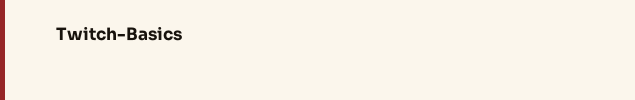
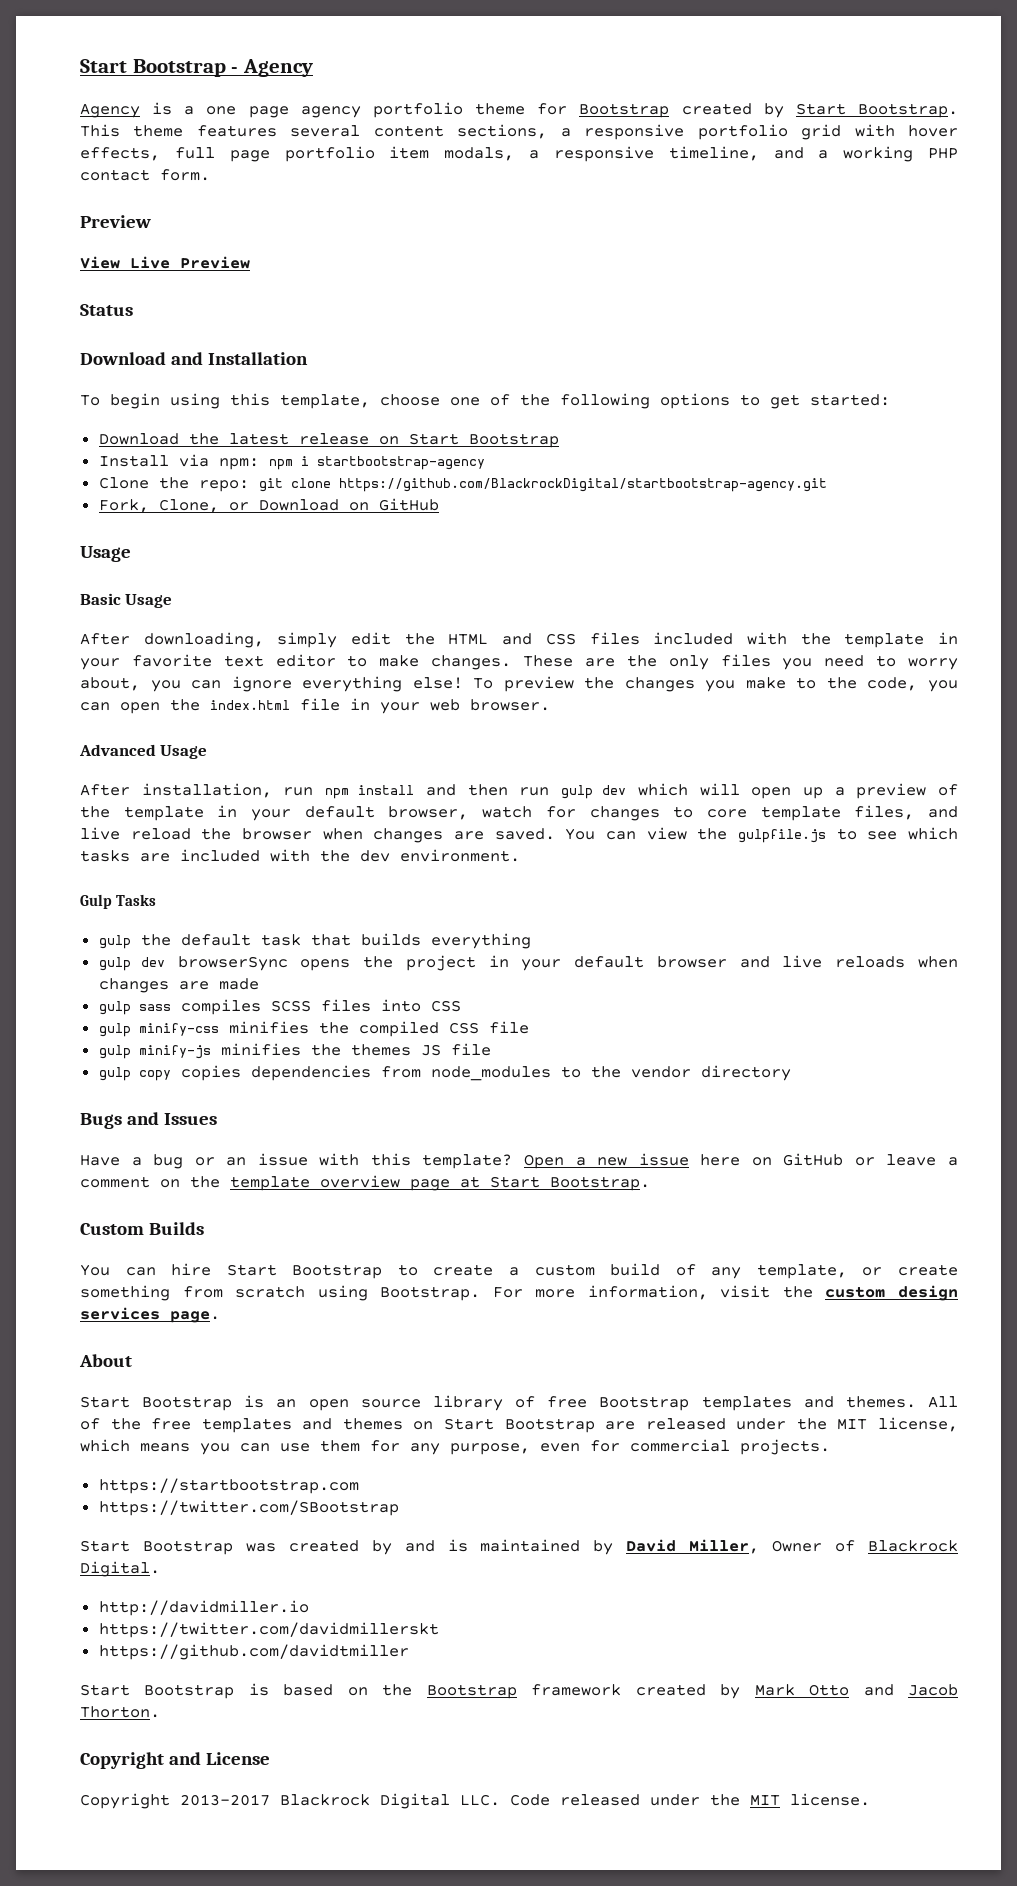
- Twitch-Basics
+ Start Bootstrap - Agency
+ Agency is a one page agency portfolio theme for Bootstrap created by Start Bootstrap. This theme features several content sections, a responsive portfolio grid with hover effects, full page portfolio item modals, a responsive timeline, and a working PHP contact form.
+ Preview
+ View Live Preview
+ Status
+ Download and Installation
+ To begin using this template, choose one of the following options to get started:
+ Download the latest release on Start Bootstrap
+ Install via npm: npm i startbootstrap-agency
+ Clone the repo: git clone https://github.com/BlackrockDigital/startbootstrap-agency.git
+ Fork, Clone, or Download on GitHub
+ Usage
+ Basic Usage
+ After downloading, simply edit the HTML and CSS files included with the template in your favorite text editor to make changes. These are the only files you need to worry about, you can ignore everything else! To preview the changes you make to the code, you can open the index.html file in your web browser.
+ Advanced Usage
+ After installation, run npm install and then run gulp dev which will open up a preview of the template in your default browser, watch for changes to core template files, and live reload the browser when changes are saved. You can view the gulpfile.js to see which tasks are included with the dev environment.
+ Gulp Tasks
+ gulp the default task that builds everything
+ gulp dev browserSync opens the project in your default browser and live reloads when changes are made
+ gulp sass compiles SCSS files into CSS
+ gulp minify-css minifies the compiled CSS file
+ gulp minify-js minifies the themes JS file
+ gulp copy copies dependencies from node_modules to the vendor directory
+ Bugs and Issues
+ Have a bug or an issue with this template? Open a new issue here on GitHub or leave a comment on the template overview page at Start Bootstrap.
+ Custom Builds
+ You can hire Start Bootstrap to create a custom build of any template, or create something from scratch using Bootstrap. For more information, visit the custom design services page.
+ About
+ Start Bootstrap is an open source library of free Bootstrap templates and themes. All of the free templates and themes on Start Bootstrap are released under the MIT license, which means you can use them for any purpose, even for commercial projects.
+ https://startbootstrap.com
+ https://twitter.com/SBootstrap
+ Start Bootstrap was created by and is maintained by David Miller, Owner of Blackrock Digital.
+ http://davidmiller.io
+ https://twitter.com/davidmillerskt
+ https://github.com/davidtmiller
+ Start Bootstrap is based on the Bootstrap framework created by Mark Otto and Jacob Thorton.
+ Copyright and License
+ Copyright 2013-2017 Blackrock Digital LLC. Code released under the MIT license.

